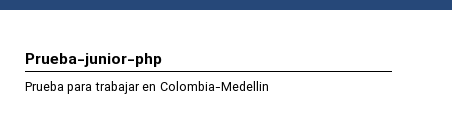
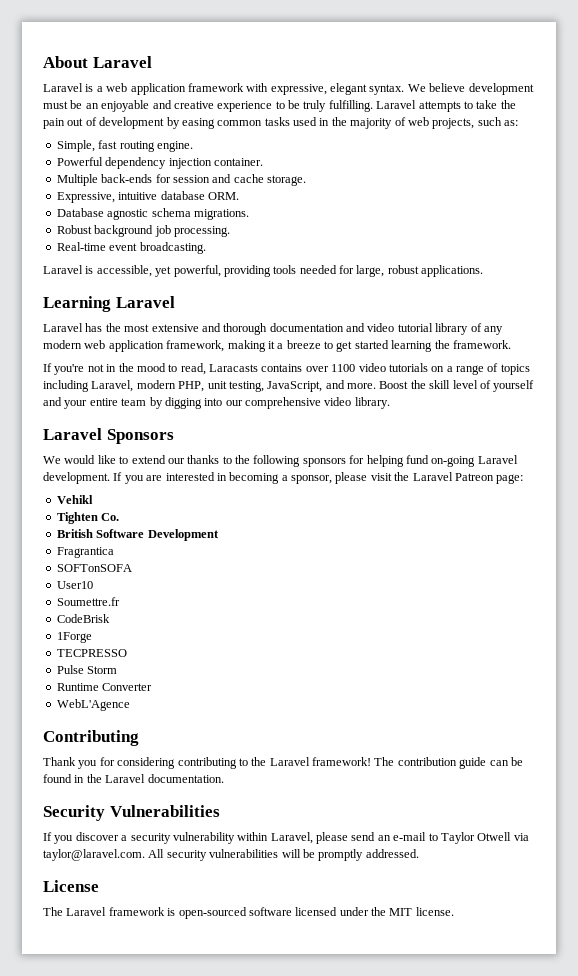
- Prueba-junior-php
- Prueba para trabajar en Colombia-Medellin
+ About Laravel
+ Laravel is a web application framework with expressive, elegant syntax. We believe development must be an enjoyable and creative experience to be truly fulfilling. Laravel attempts to take the pain out of development by easing common tasks used in the majority of web projects, such as:
+ Simple, fast routing engine.
+ Powerful dependency injection container.
+ Multiple back-ends for session and cache storage.
+ Expressive, intuitive database ORM.
+ Database agnostic schema migrations.
+ Robust background job processing.
+ Real-time event broadcasting.
+ Laravel is accessible, yet powerful, providing tools needed for large, robust applications.
+ Learning Laravel
+ Laravel has the most extensive and thorough documentation and video tutorial library of any modern web application framework, making it a breeze to get started learning the framework.
+ If you're not in the mood to read, Laracasts contains over 1100 video tutorials on a range of topics including Laravel, modern PHP, unit testing, JavaScript, and more. Boost the skill level of yourself and your entire team by digging into our comprehensive video library.
+ Laravel Sponsors
+ We would like to extend our thanks to the following sponsors for helping fund on-going Laravel development. If you are interested in becoming a sponsor, please visit the Laravel Patreon page:
+ Vehikl
+ Tighten Co.
+ British Software Development
+ Fragrantica
+ SOFTonSOFA
+ User10
+ Soumettre.fr
+ CodeBrisk
+ 1Forge
+ TECPRESSO
+ Pulse Storm
+ Runtime Converter
+ WebL'Agence
+ Contributing
+ Thank you for considering contributing to the Laravel framework! The contribution guide can be found in the Laravel documentation.
+ Security Vulnerabilities
+ If you discover a security vulnerability within Laravel, please send an e-mail to Taylor Otwell via taylor@laravel.com. All security vulnerabilities will be promptly addressed.
+ License
+ The Laravel framework is open-sourced software licensed under the MIT license.

